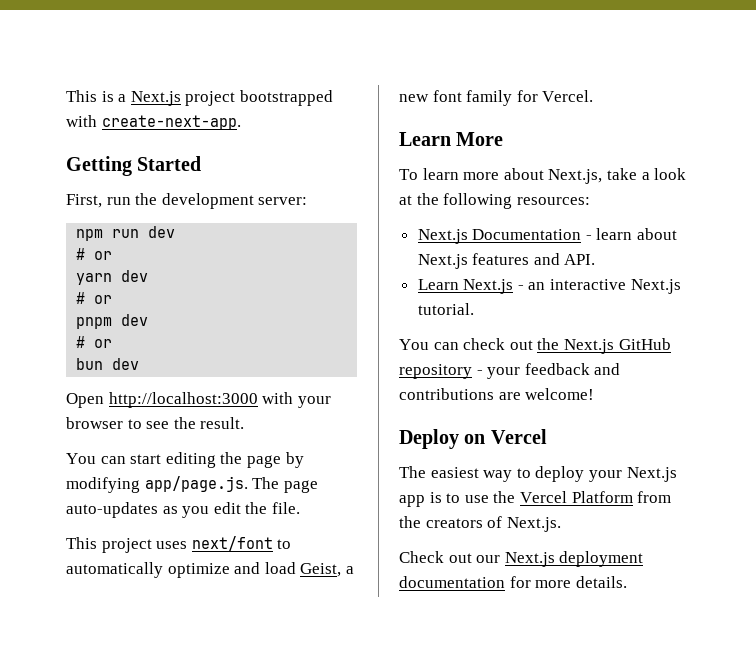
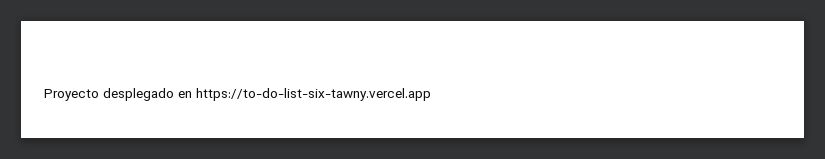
- This is a Next.js project bootstrapped with create-next-app.
- Getting Started
- First, run the development server:
- npm run dev
- # or
- yarn dev
- # or
- pnpm dev
- # or
- bun dev
- Open http://localhost:3000 with your browser to see the result.
- You can start editing the page by modifying app/page.js. The page auto-updates as you edit the file.
- This project uses next/font to automatically optimize and load Geist, a new font family for Vercel.
- Learn More
- To learn more about Next.js, take a look at the following resources:
- Next.js Documentation - learn about Next.js features and API.
- Learn Next.js - an interactive Next.js tutorial.
- You can check out the Next.js GitHub repository - your feedback and contributions are welcome!
- Deploy on Vercel
- The easiest way to deploy your Next.js app is to use the Vercel Platform from the creators of Next.js.
- Check out our Next.js deployment documentation for more details.
+ Proyecto desplegado en https://to-do-list-six-tawny.vercel.app

